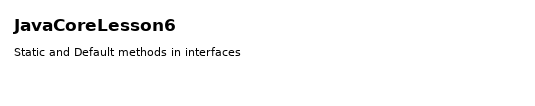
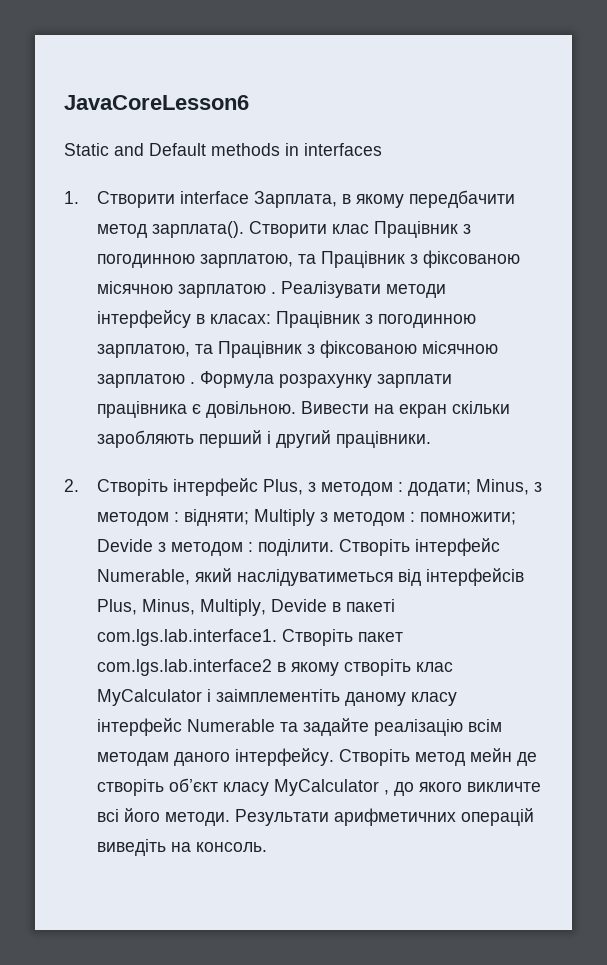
+ 1. Створити interface Зарплата, в якому передбачити метод зарплата(). Створити клас Працівник з погодинною зарплатою, та Працівник з фіксованою місячною зарплатою . Реалізувати методи інтерфейсу в класах: Працівник з погодинною зарплатою, та Працівник з фіксованою місячною зарплатою . Формула розрахунку зарплати працівника є довільною. Вивести на екран скільки заробляють перший і другий працівники.
+ 2. Створіть інтерфейс Plus, з методoм : додати; Minus, з методoм : відняти; Multiply з методoм : помножити; Devide з методoм : поділити. Створіть інтерфейс Numerable, який наслідуватиметься від інтерфейсів Plus, Minus, Multiply, Devide в пакеті com.lgs.lab.interface1. Створіть пакет com.lgs.lab.interface2 в якому створіть клас MyCalculator і заімплементіть даному класу інтерфейс Numerable та задайте реалізацію всім методам даного інтерфейсу. Створіть метод мейн де створіть об’єкт класу MyCalculator , до якого викличте всі його методи. Результати арифметичних операцій виведіть на консоль.

